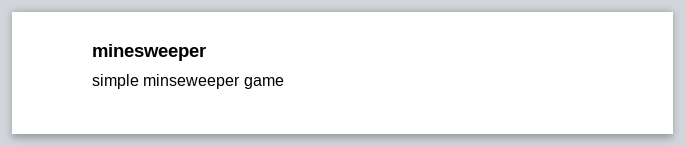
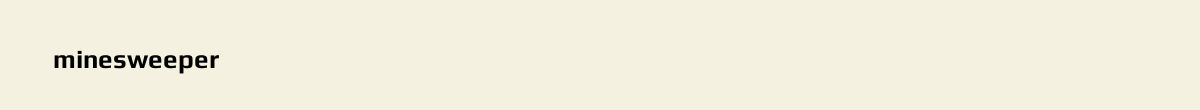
- simple minseweeper game

